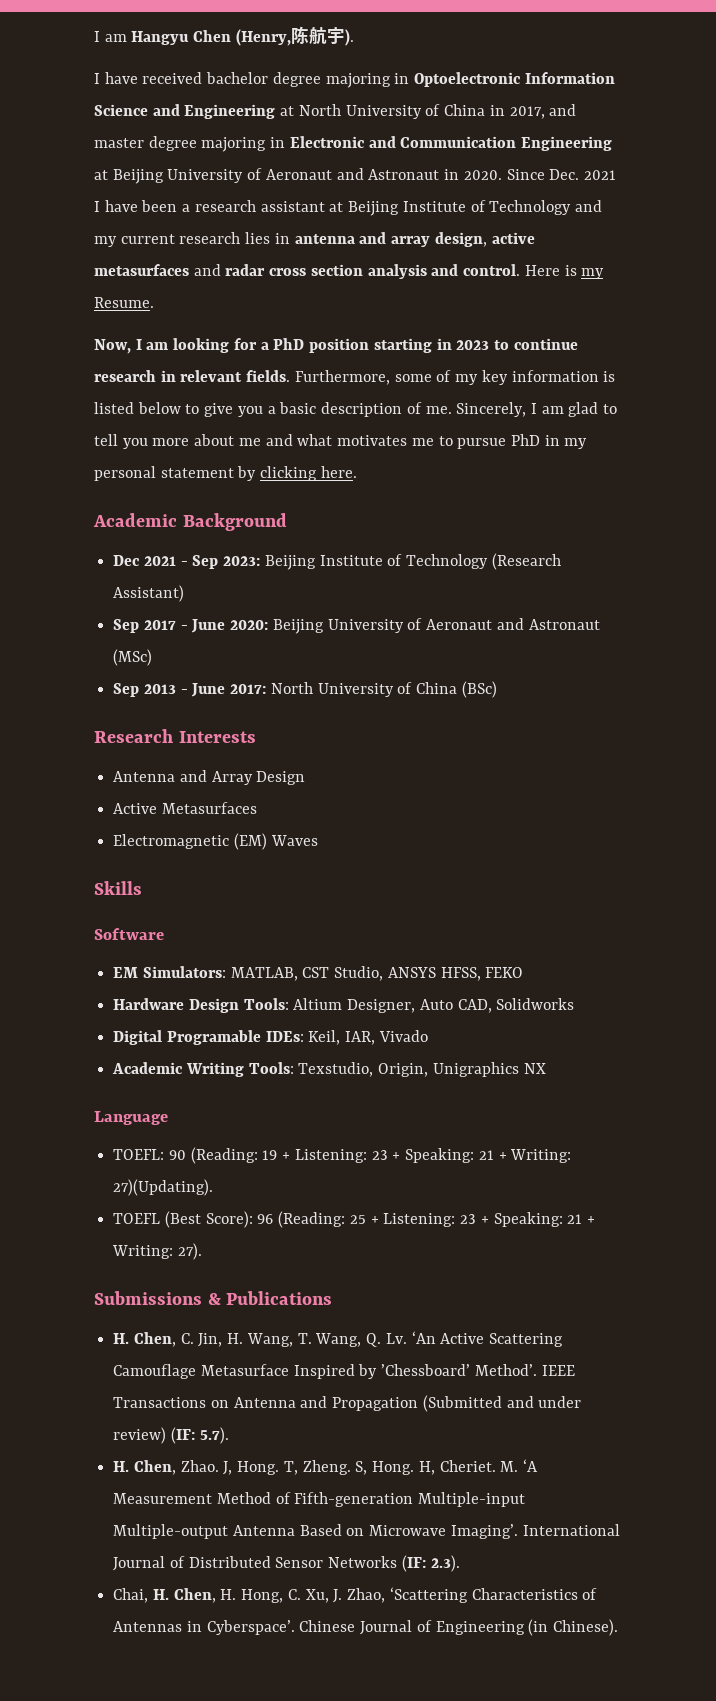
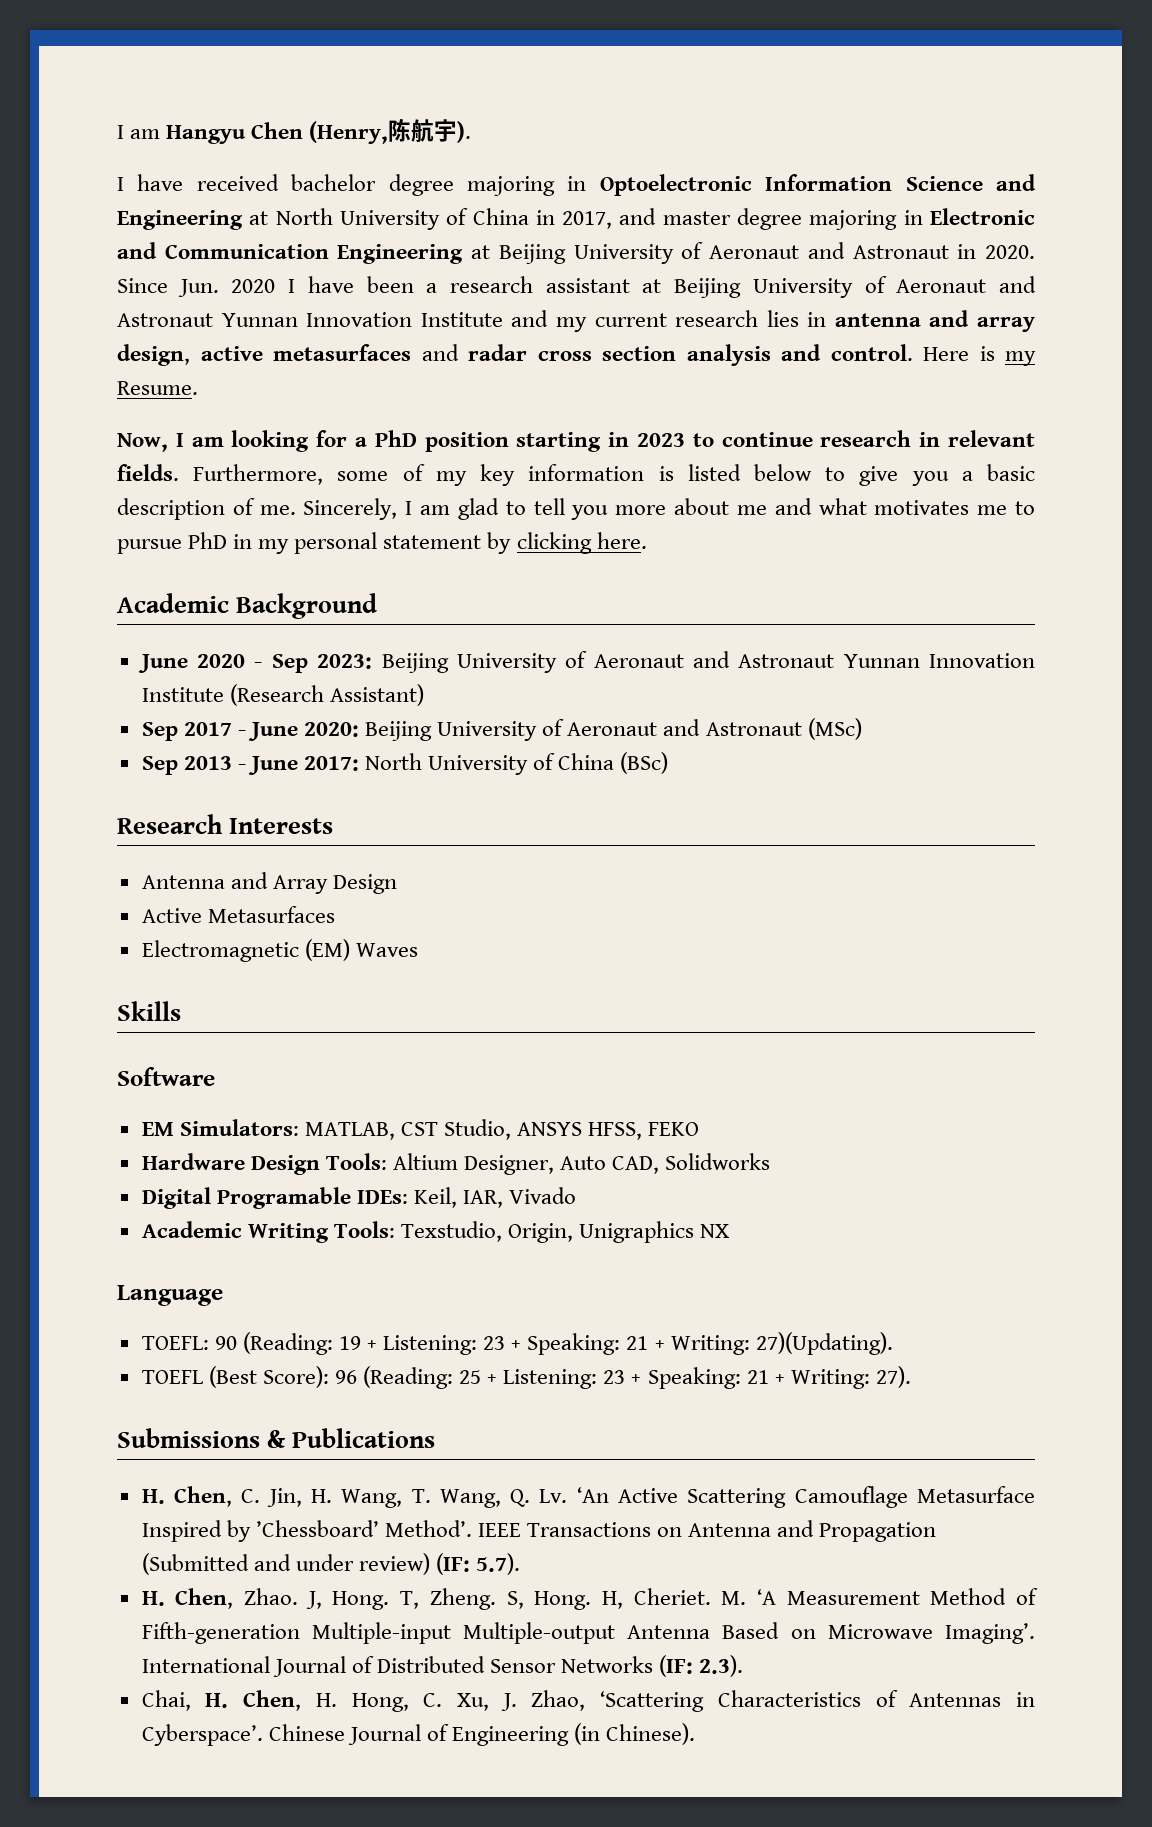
- Since Dec. 2021 I have been a research assistant at Beijing Institute of Technology and my current research lies in antenna and array design, active metasurfaces and radar cross section analysis and control.
+ Since Jun. 2020 I have been a research assistant at Beijing University of Aeronaut and Astronaut Yunnan Innovation Institute and my current research lies in antenna and array design, active metasurfaces and radar cross section analysis and control.
- Dec 2021 - Sep 2023: Beijing Institute of Technology (Research Assistant)
+ June 2020 - Sep 2023: Beijing University of Aeronaut and Astronaut Yunnan Innovation Institute (Research Assistant)

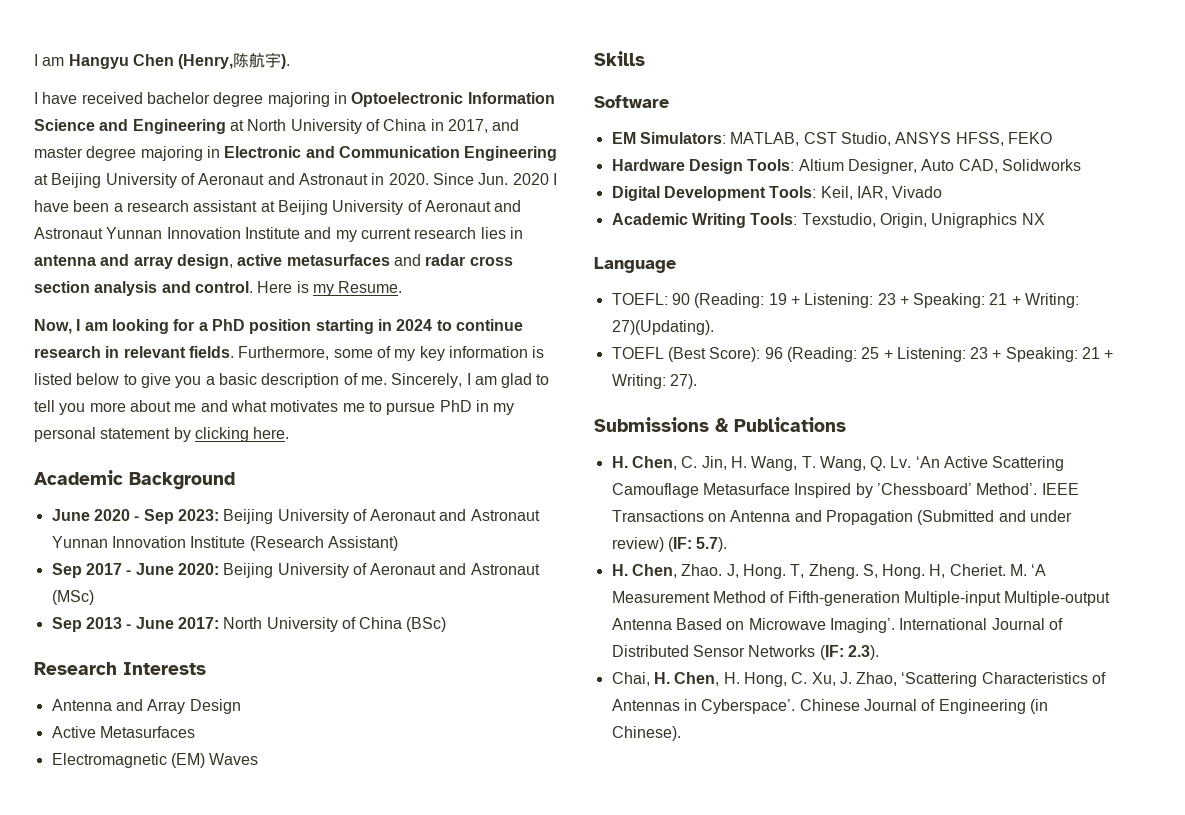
- Now, I am looking for a PhD position starting in 2023 to continue research in relevant fields.
+ Now, I am looking for a PhD position starting in 2024 to continue research in relevant fields.
- Digital Programable IDEs: Keil, IAR, Vivado
+ Digital Development Tools: Keil, IAR, Vivado

